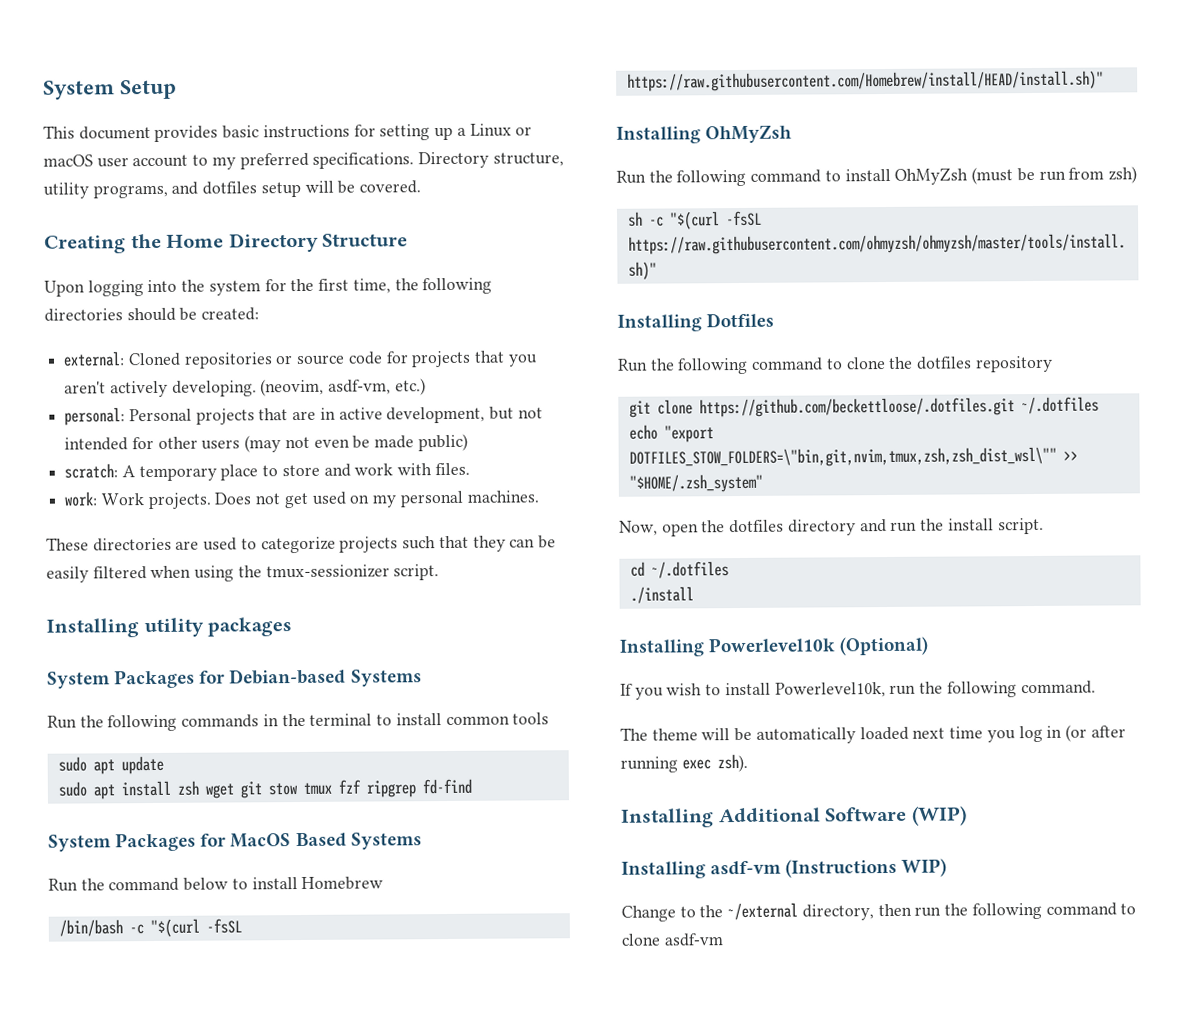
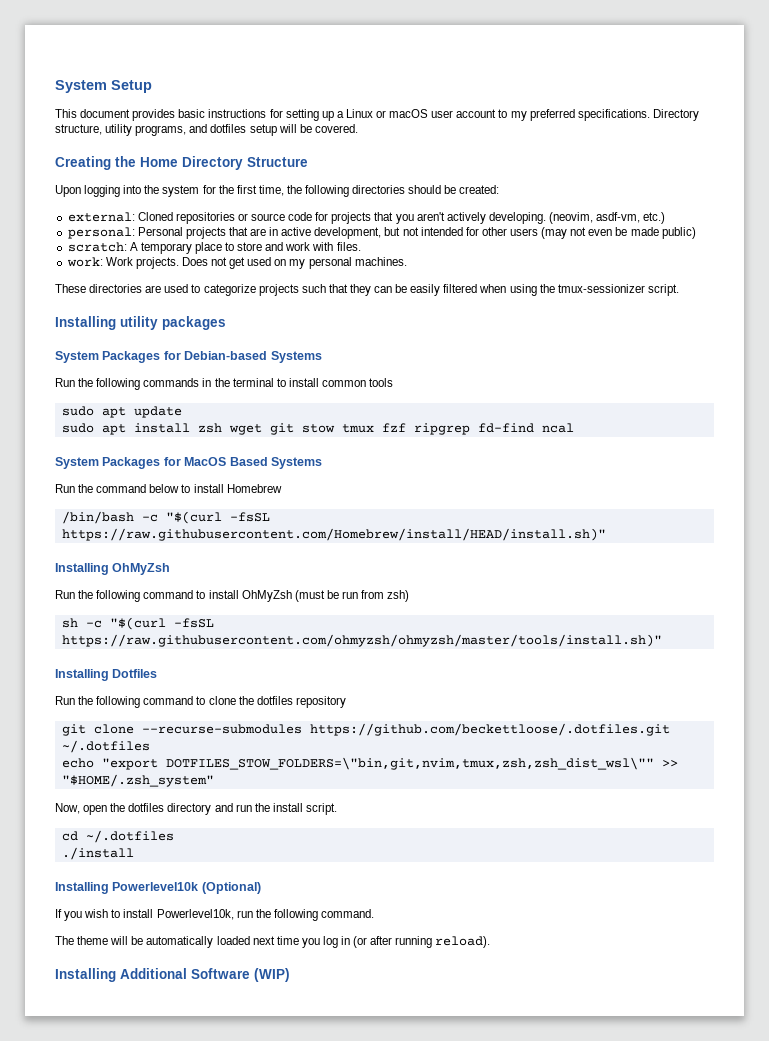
- sudo apt install zsh wget git stow tmux fzf ripgrep fd-find
+ sudo apt install zsh wget git stow tmux fzf ripgrep fd-find ncal
- git clone https://github.com/beckettloose/.dotfiles.git ~/.dotfiles
+ git clone --recurse-submodules https://github.com/beckettloose/.dotfiles.git ~/.dotfiles
- The theme will be automatically loaded next time you log in (or after running exec zsh).
+ The theme will be automatically loaded next time you log in (or after running reload).
- Installing asdf-vm (Instructions WIP)
- Change to the ~/external directory, then run the following command to clone asdf-vm

